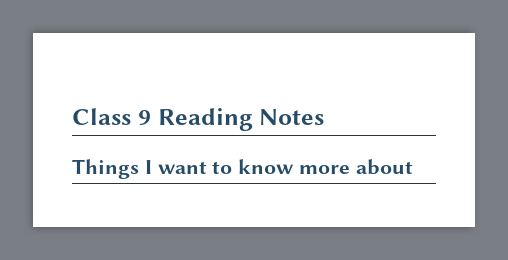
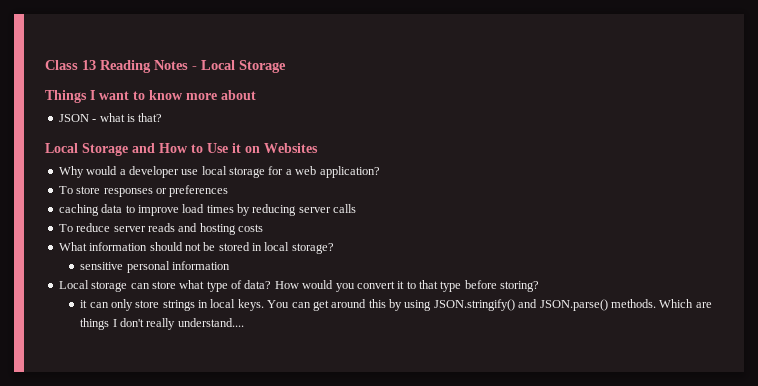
- Class 9 Reading Notes
+ Class 13 Reading Notes - Local Storage
+ JSON - what is that?
+ Local Storage and How to Use it on Websites
+ Why would a developer use local storage for a web application?
+ To store responses or preferences
+ caching data to improve load times by reducing server calls
+ To reduce server reads and hosting costs
+ What information should not be stored in local storage?
+ sensitive personal information
+ Local storage can store what type of data? How would you convert it to that type before storing?
+ it can only store strings in local keys. You can get around this by using JSON.stringify() and JSON.parse() methods. Which are things I don't really understand....

